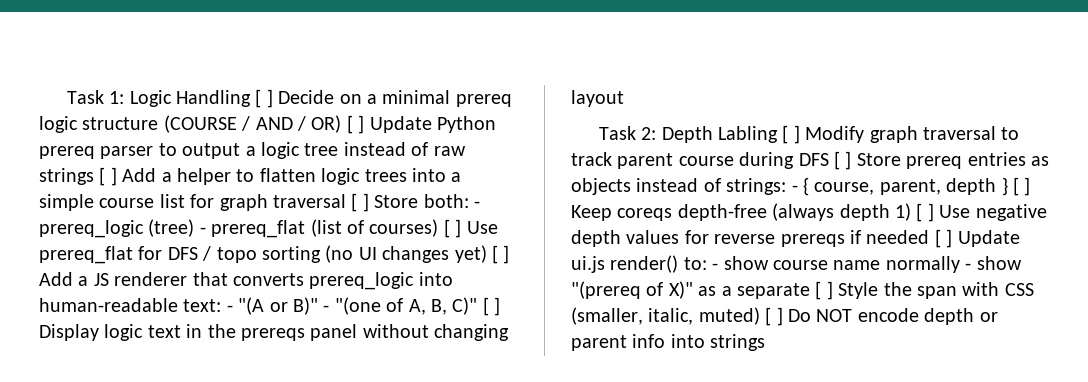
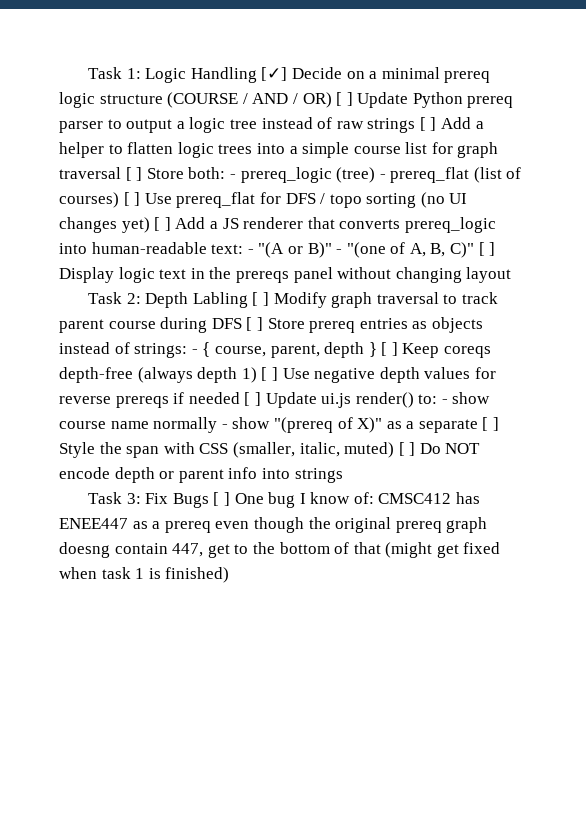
- Logic Handling [ ] Decide on a minimal prereq logic structure (COURSE / AND / OR) [ ] Update Python prereq parser to output a logic tree instead of raw strings [ ] Add a helper to flatten logic trees into a simple course list for graph traversal [ ] Store both:
+ Logic Handling [✓] Decide on a minimal prereq logic structure (COURSE / AND / OR) [ ] Update Python prereq parser to output a logic tree instead of raw strings [ ] Add a helper to flatten logic trees into a simple course list for graph traversal [ ] Store both:
+ Task 3: Fix Bugs [ ] One bug I know of: CMSC412 has ENEE447 as a prereq even though the original prereq graph doesng contain 447, get to the bottom of that (might get fixed when task 1 is finished)

